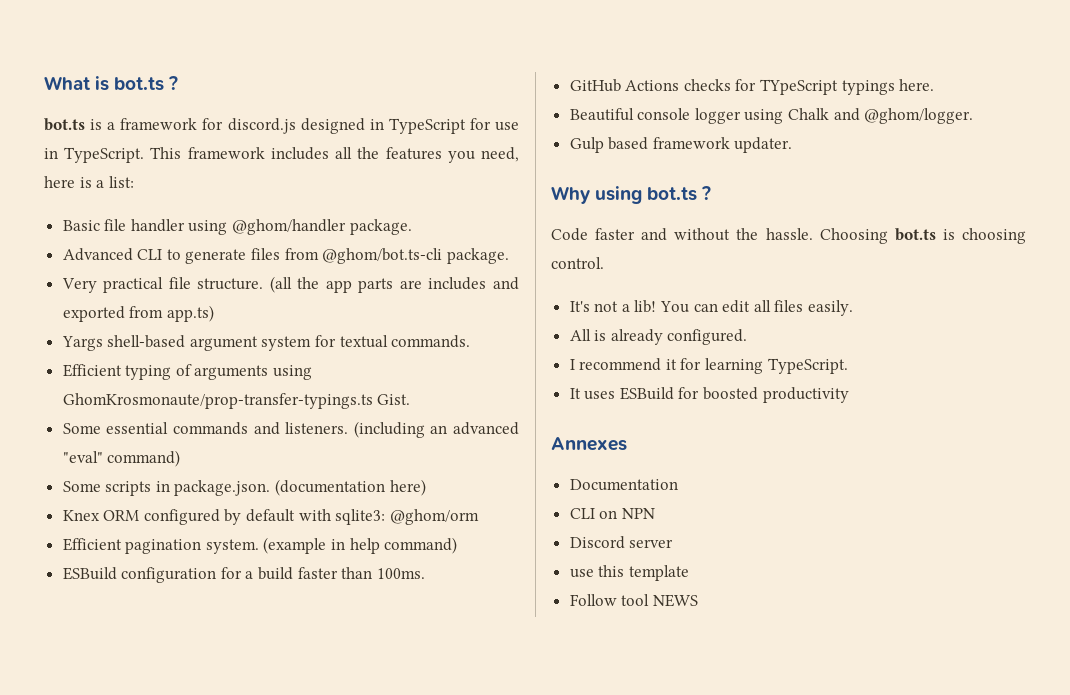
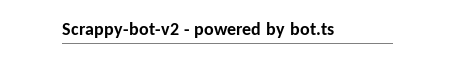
- What is bot.ts ?
- bot.ts is a framework for discord.js designed in TypeScript for use in TypeScript. This framework includes all the features you need, here is a list:
- Basic file handler using @ghom/handler package.
- Advanced CLI to generate files from @ghom/bot.ts-cli package.
- Very practical file structure. (all the app parts are includes and exported from app.ts)
- Yargs shell-based argument system for textual commands.
- Efficient typing of arguments using GhomKrosmonaute/prop-transfer-typings.ts Gist.
- Some essential commands and listeners. (including an advanced "eval" command)
- Some scripts in package.json. (documentation here)
- Knex ORM configured by default with sqlite3: @ghom/orm
- Efficient pagination system. (example in help command)
- ESBuild configuration for a build faster than 100ms.
- GitHub Actions checks for TYpeScript typings here.
- Beautiful console logger using Chalk and @ghom/logger.
- Gulp based framework updater.
- Why using bot.ts ?
- Code faster and without the hassle. Choosing bot.ts is choosing control.
- It's not a lib! You can edit all files easily.
- All is already configured.
- I recommend it for learning TypeScript.
- It uses ESBuild for boosted productivity
- Annexes
- Documentation
- CLI on NPN
- Discord server
- use this template
- Follow tool NEWS
+ Scrappy-bot-v2 - powered by bot.ts

